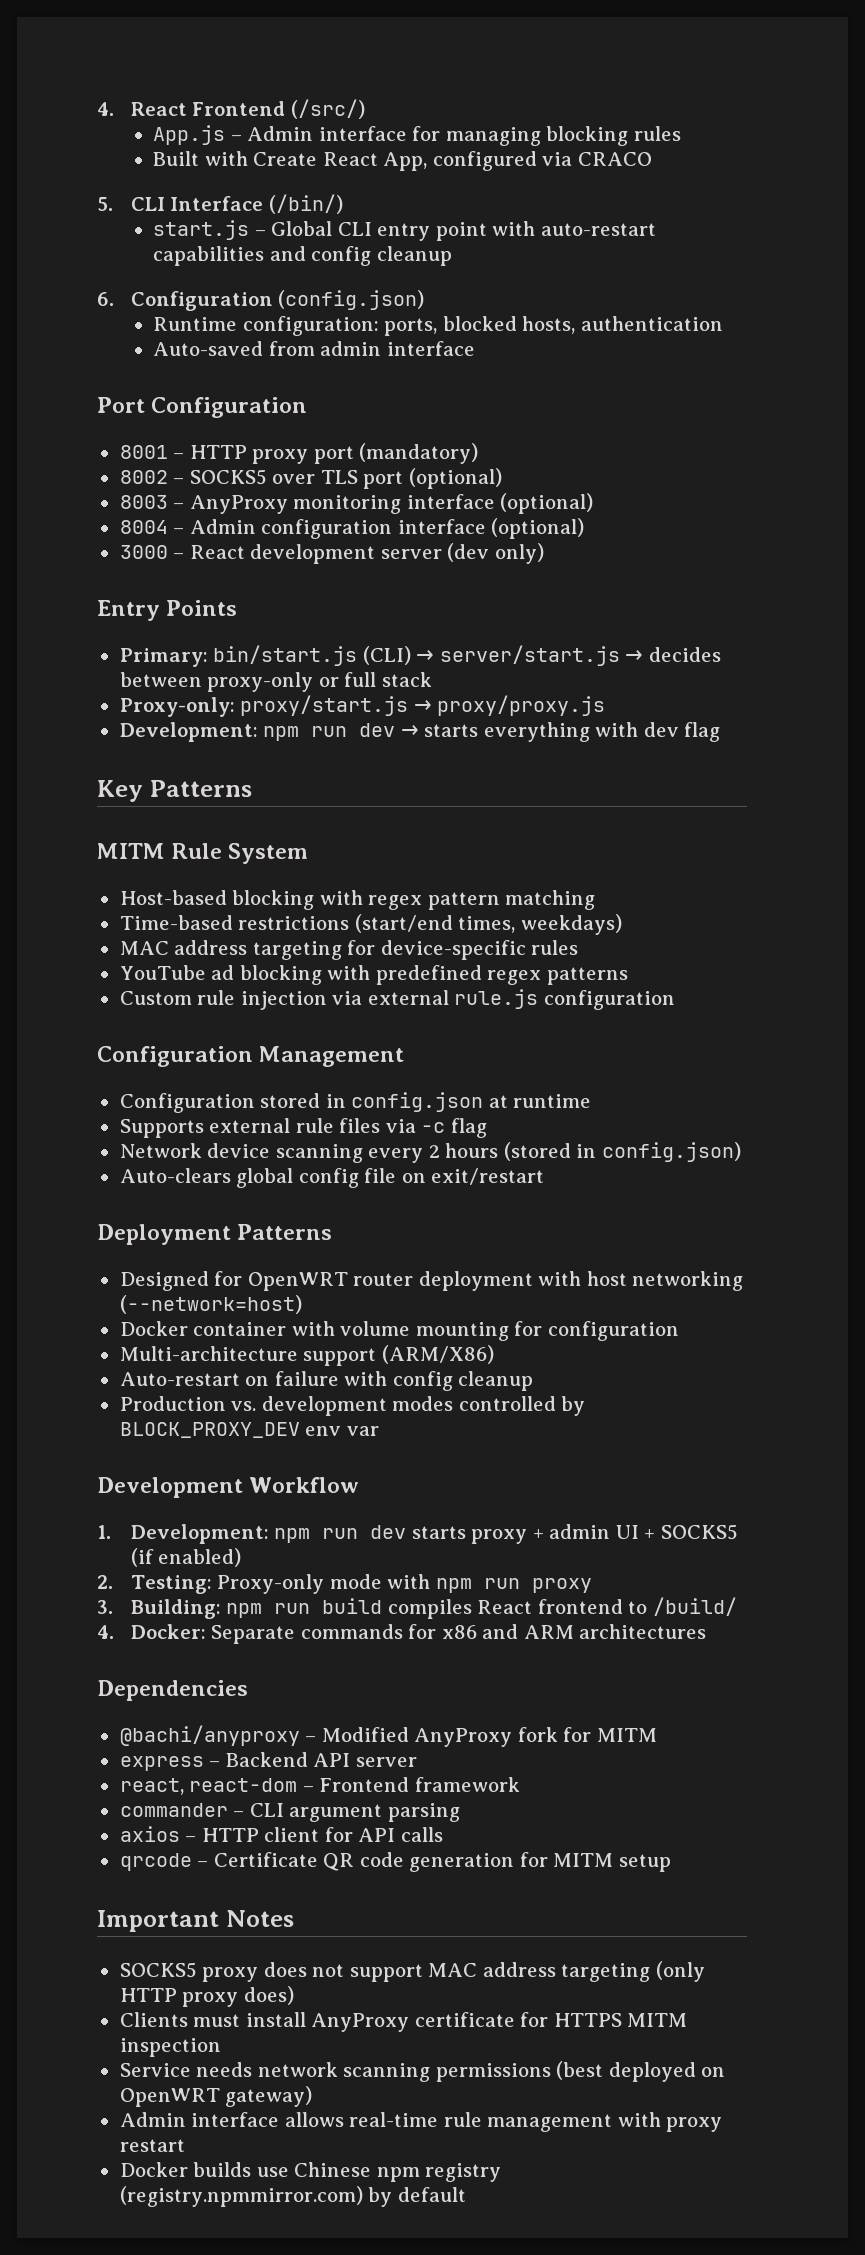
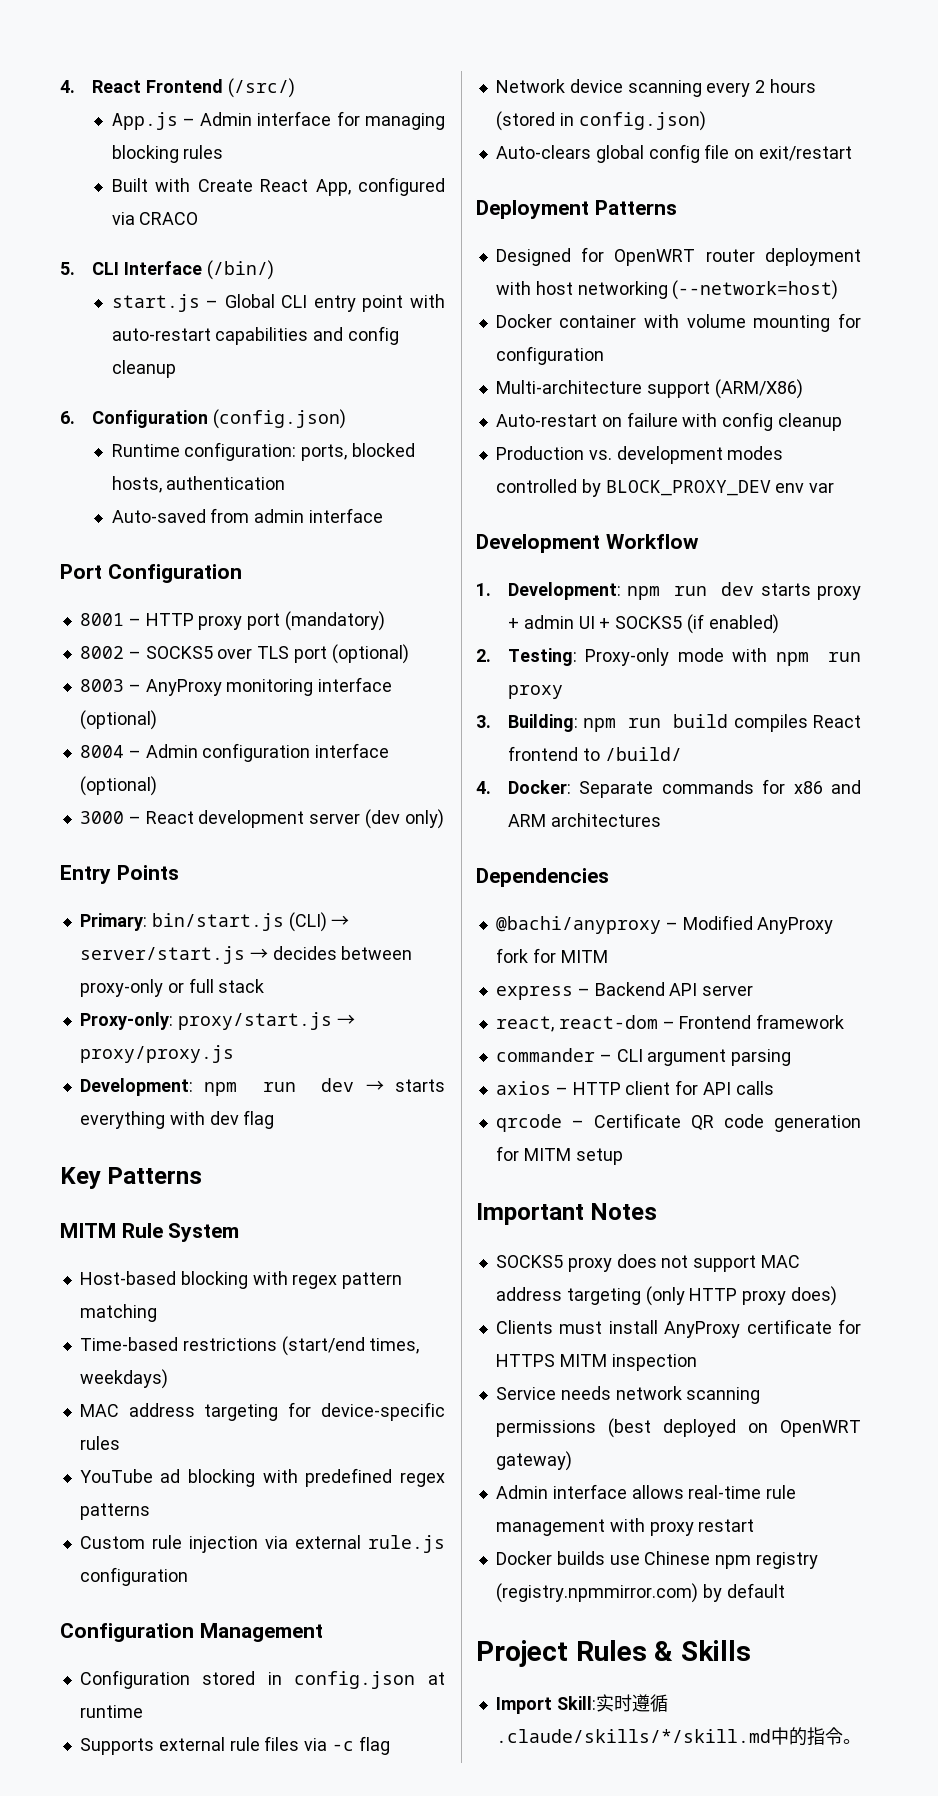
+ Project Rules & Skills
+ Import Skill:实时遵循.claude/skills/*/skill.md中的指令。

